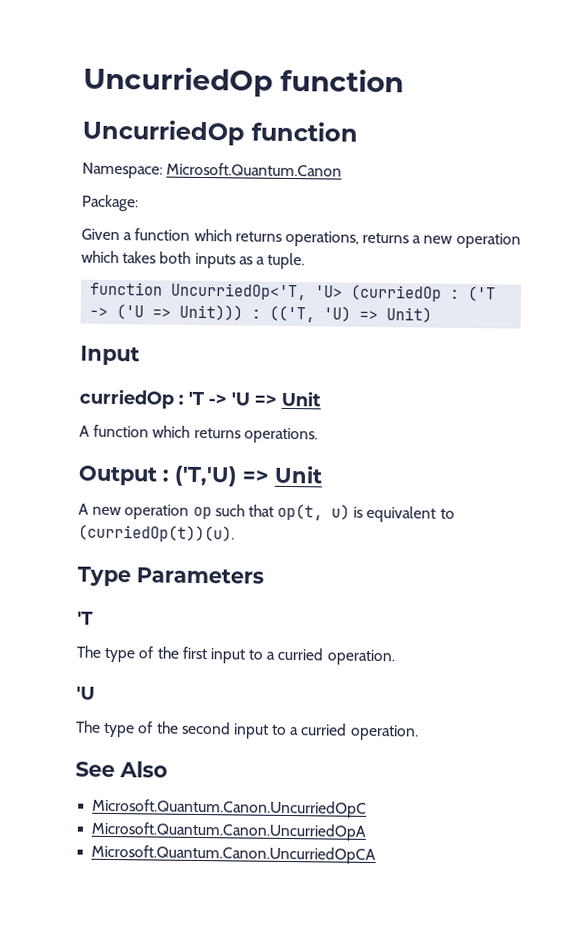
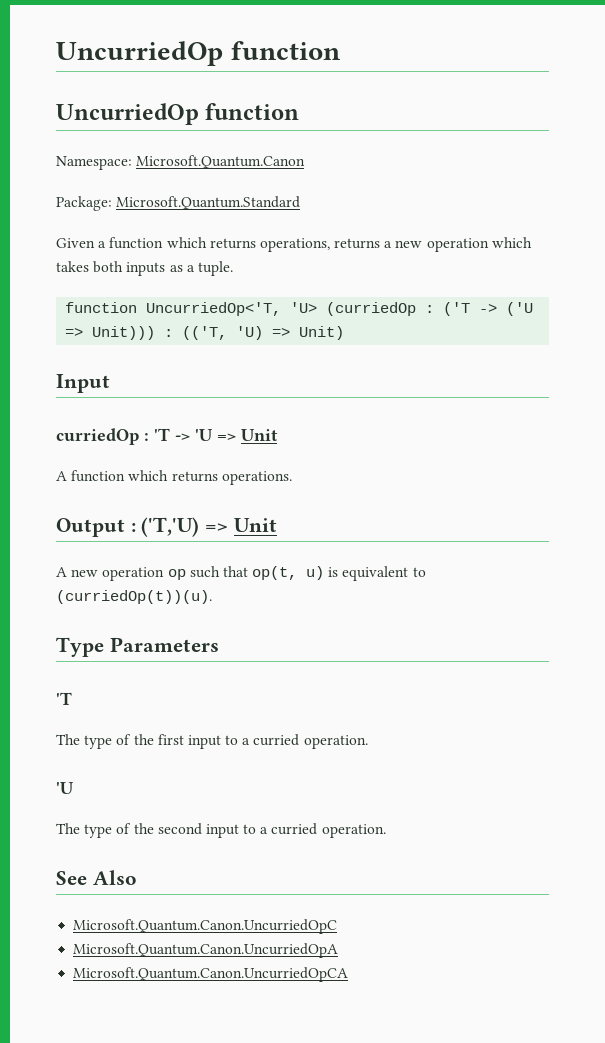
- Package:
+ Package: Microsoft.Quantum.Standard

